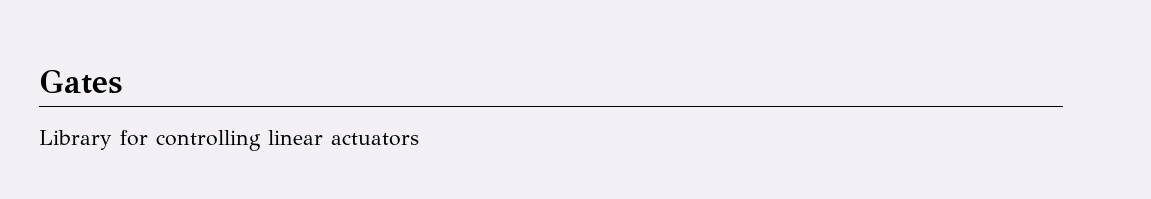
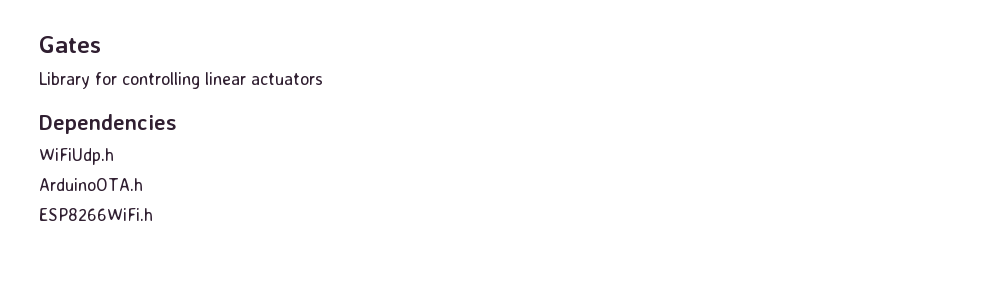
+ Dependencies
+ WiFiUdp.h
+ ArduinoOTA.h
+ ESP8266WiFi.h

